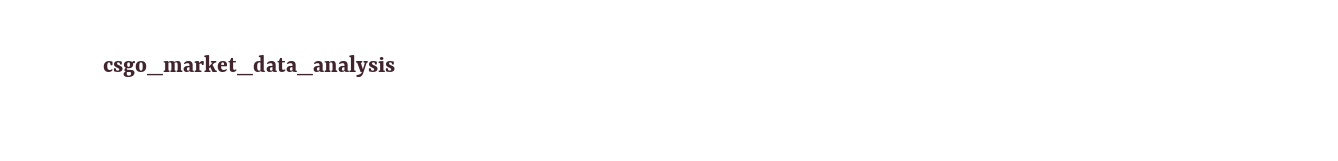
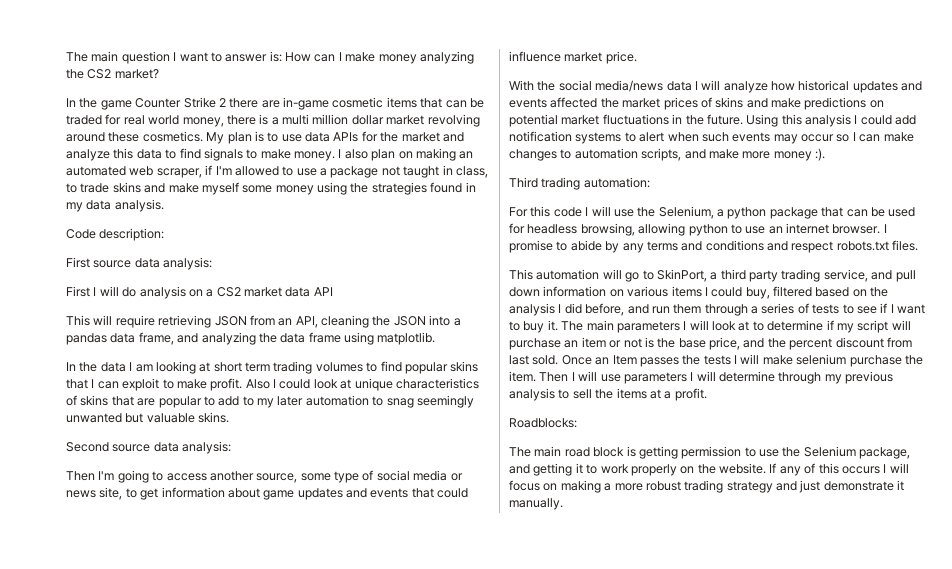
- csgo_market_data_analysis
+ The main question I want to answer is: How can I make money analyzing the CS2 market?
+ In the game Counter Strike 2 there are in-game cosmetic items that can be traded for real world money, there is a multi million dollar market revolving around these cosmetics. My plan is to use data APIs for the market and analyze this data to find signals to make money. I also plan on making an automated web scraper, if I'm allowed to use a package not taught in class, to trade skins and make myself some money using the strategies found in my data analysis.
+ Code description:
+ First source data analysis:
+ First I will do analysis on a CS2 market data API
+ This will require retrieving JSON from an API, cleaning the JSON into a pandas data frame, and analyzing the data frame using matplotlib.
+ In the data I am looking at short term trading volumes to find popular skins that I can exploit to make profit. Also I could look at unique characteristics of skins that are popular to add to my later automation to snag seemingly unwanted but valuable skins.
+ Second source data analysis:
+ Then I'm going to access another source, some type of social media or news site, to get information about game updates and events that could influence market price.
+ With the social media/news data I will analyze how historical updates and events affected the market prices of skins and make predictions on potential market fluctuations in the future. Using this analysis I could add notification systems to alert when such events may occur so I can make changes to automation scripts, and make more money :).
+ Third trading automation:
+ For this code I will use the Selenium, a python package that can be used for headless browsing, allowing python to use an internet browser. I promise to abide by any terms and conditions and respect robots.txt files.
+ This automation will go to SkinPort, a third party trading service, and pull down information on various items I could buy, filtered based on the analysis I did before, and run them through a series of tests to see if I want to buy it. The main parameters I will look at to determine if my script will purchase an item or not is the base price, and the percent discount from last sold. Once an Item passes the tests I will make selenium purchase the item. Then I will use parameters I will determine through my previous analysis to sell the items at a profit.
+ Roadblocks:
+ The main road block is getting permission to use the Selenium package, and getting it to work properly on the website. If any of this occurs I will focus on making a more robust trading strategy and just demonstrate it manually.

